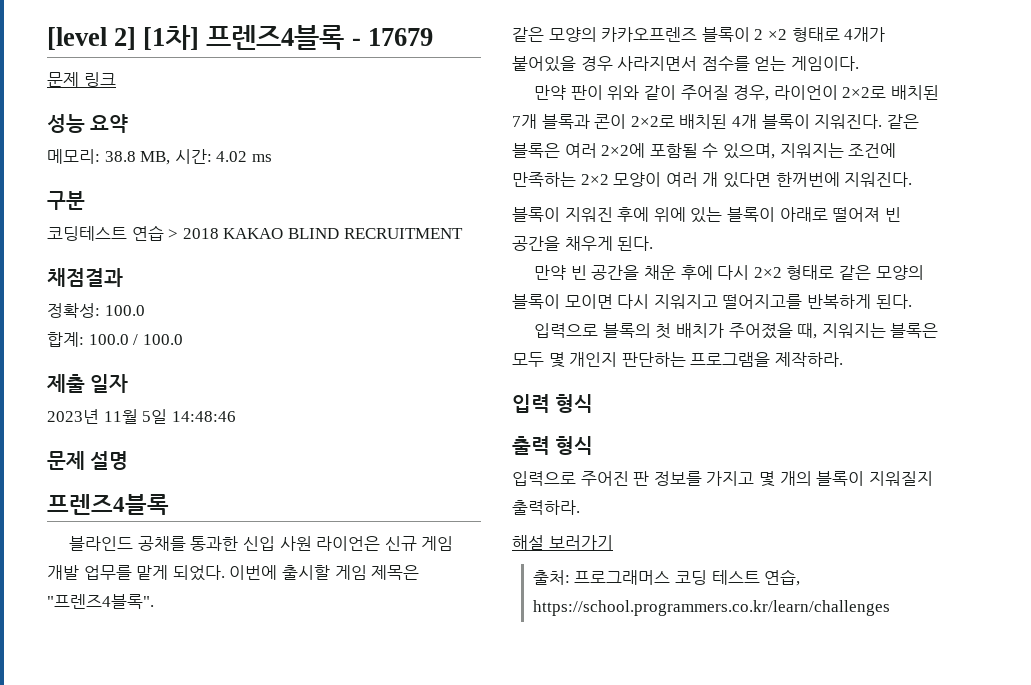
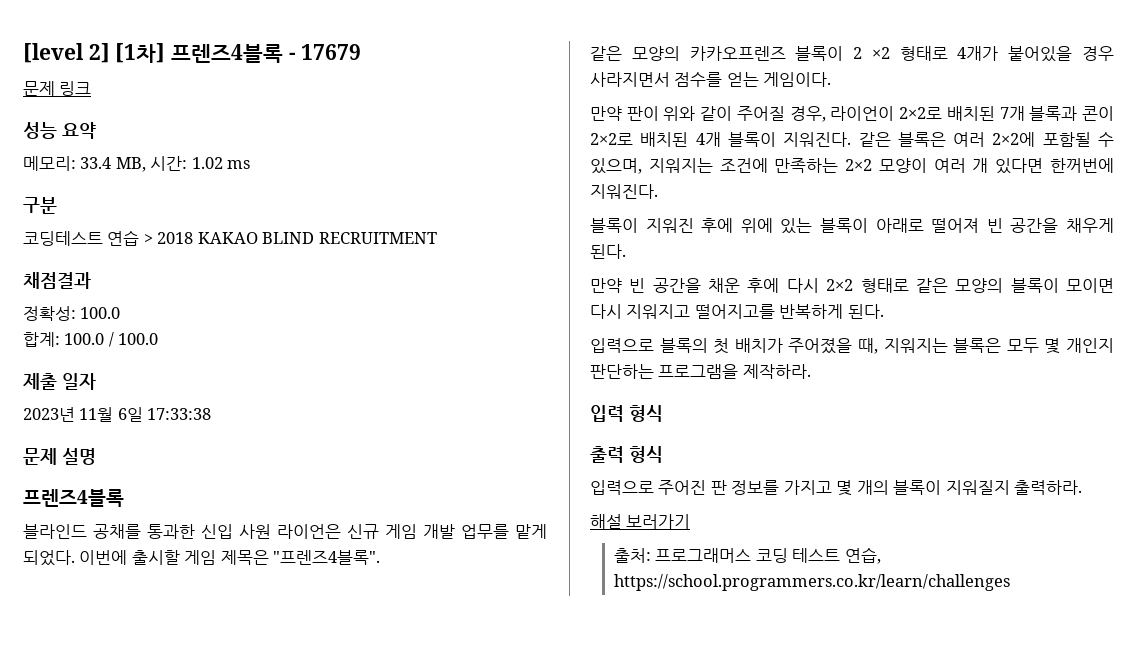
- 메모리: 38.8 MB, 시간: 4.02 ms
+ 메모리: 33.4 MB, 시간: 1.02 ms
- 2023년 11월 5일 14:48:46
+ 2023년 11월 6일 17:33:38

